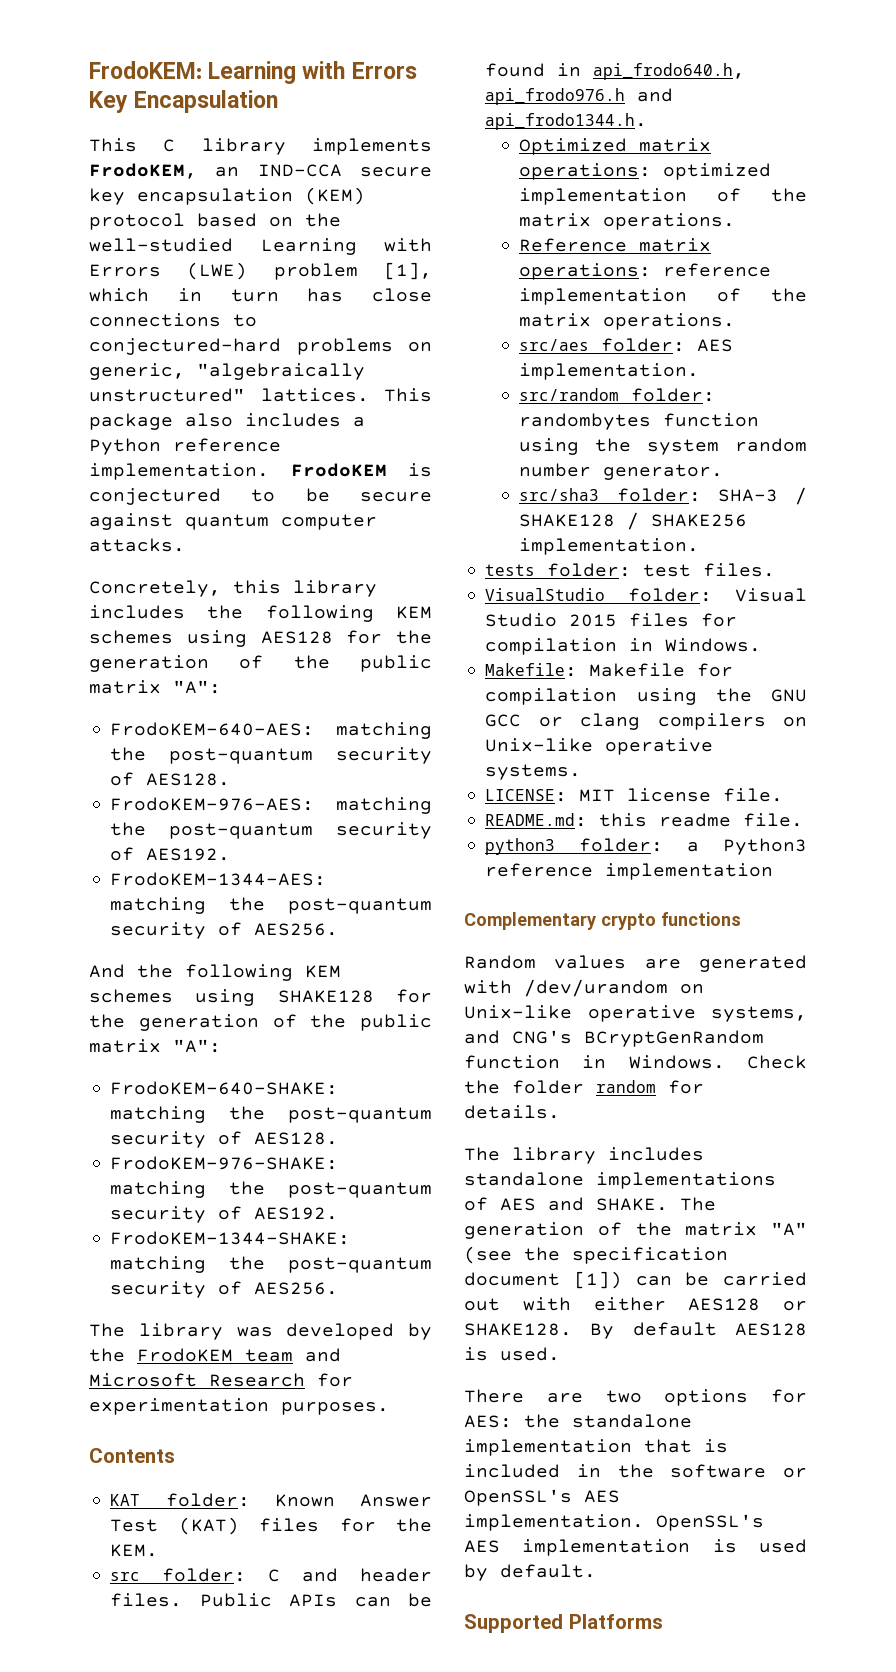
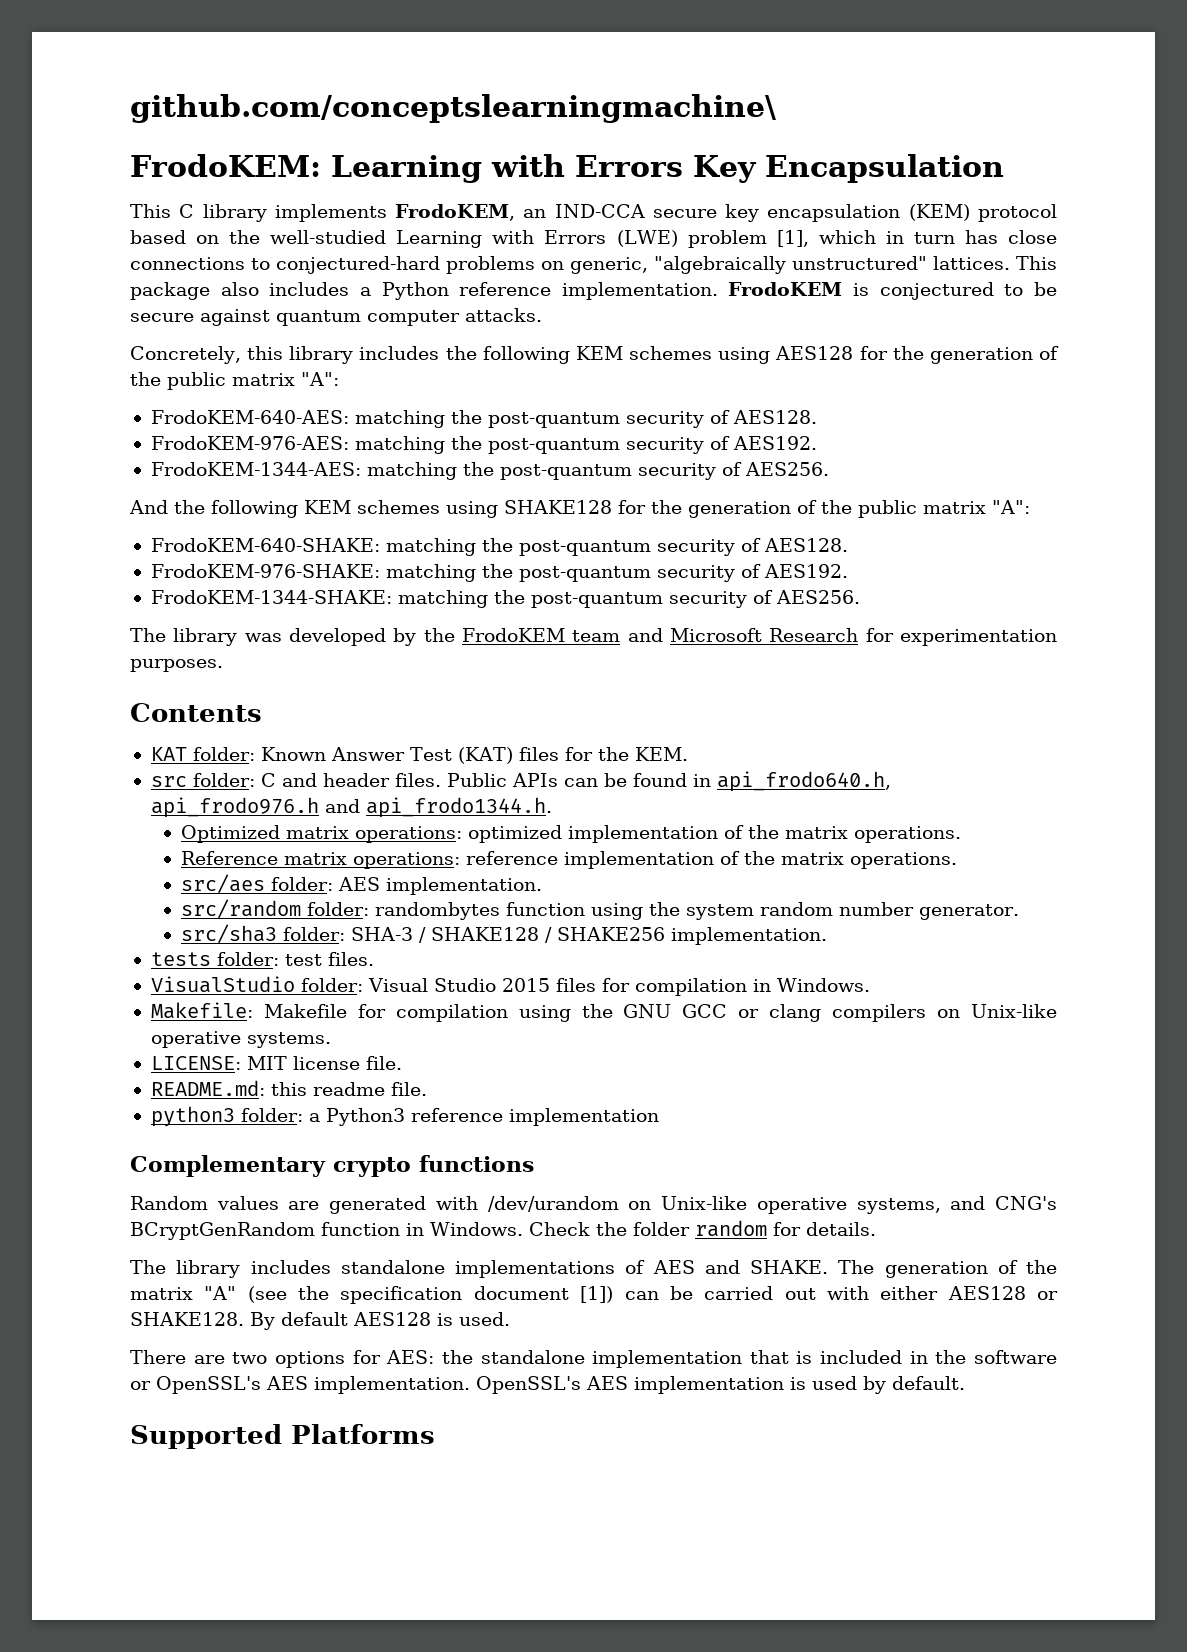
+ github.com/conceptslearningmachine\

